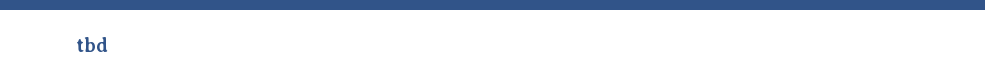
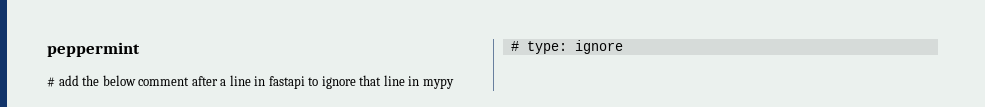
- tbd
+ peppermint
+ # add the below comment after a line in fastapi to ignore that line in mypy
+ # type: ignore

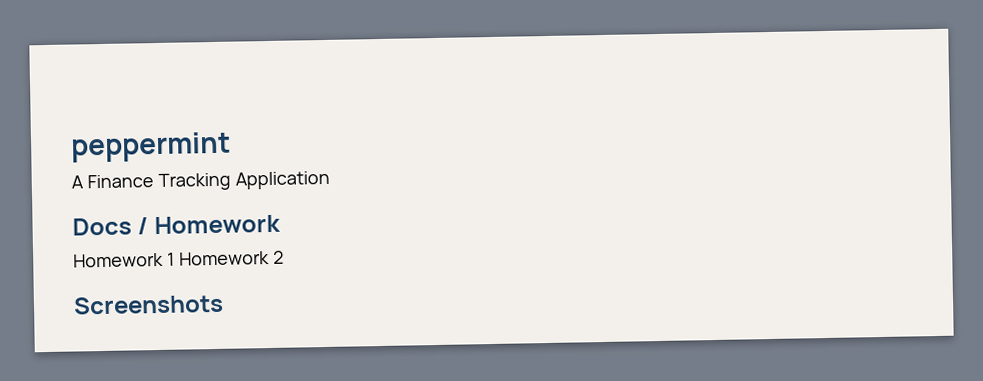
- # add the below comment after a line in fastapi to ignore that line in mypy
- # type: ignore
+ A Finance Tracking Application
+ Docs / Homework
+ Homework 1 Homework 2
+ Screenshots

